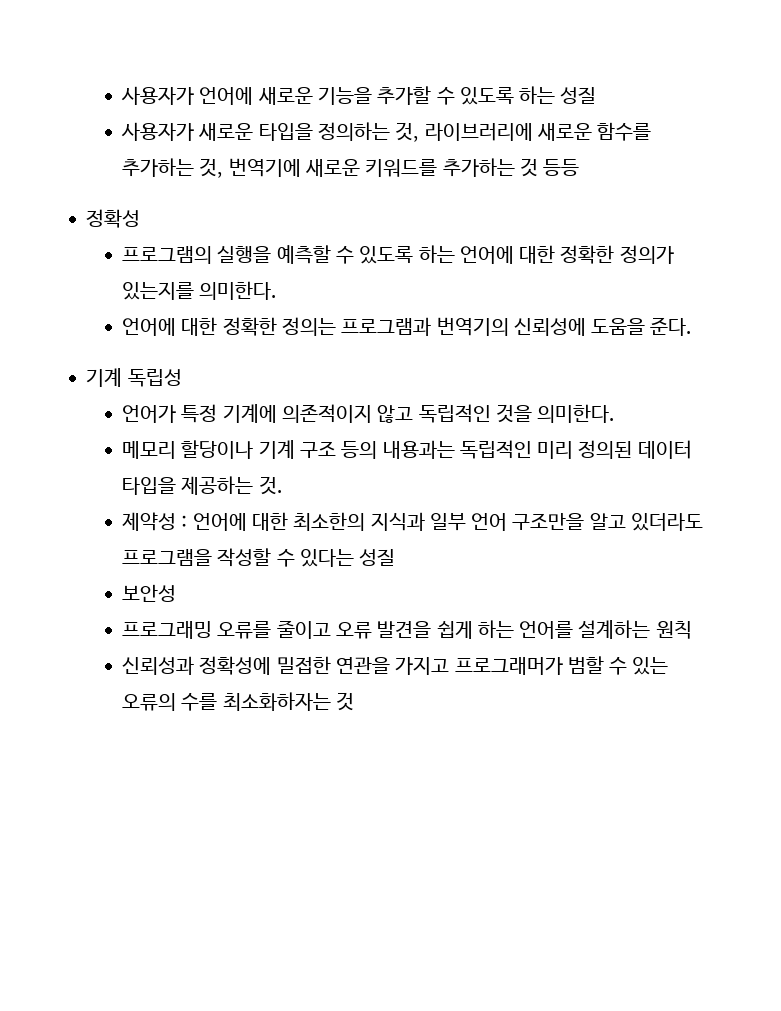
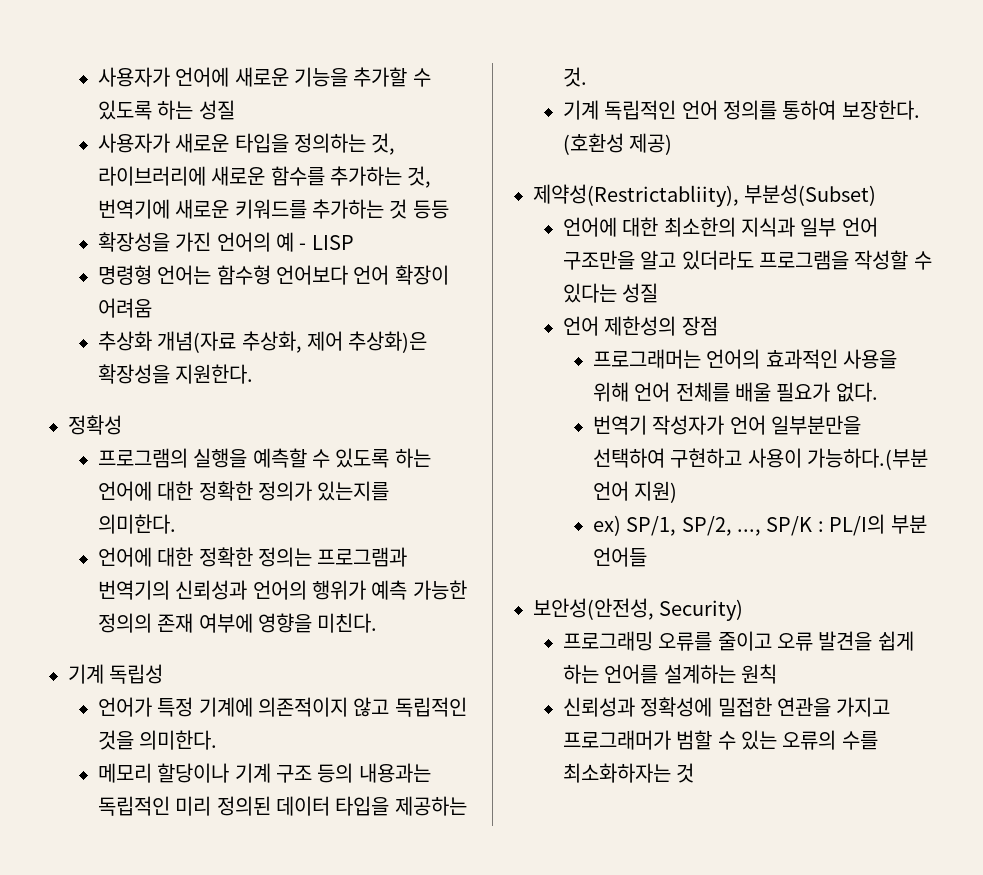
+ 확장성을 가진 언어의 예 - LISP
+ 명령형 언어는 함수형 언어보다 언어 확장이 어려움
+ 추상화 개념(자료 추상화, 제어 추상화)은 확장성을 지원한다.
- 언어에 대한 정확한 정의는 프로그램과 번역기의 신뢰성에 도움을 준다.
+ 언어에 대한 정확한 정의는 프로그램과 번역기의 신뢰성과 언어의 행위가 예측 가능한 정의의 존재 여부에 영향을 미친다.
- 제약성 : 언어에 대한 최소한의 지식과 일부 언어 구조만을 알고 있더라도 프로그램을 작성할 수 있다는 성질
+ 기계 독립적인 언어 정의를 통하여 보장한다. (호환성 제공)
+ 제약성(Restrictabliity), 부분성(Subset)
+ 언어에 대한 최소한의 지식과 일부 언어 구조만을 알고 있더라도 프로그램을 작성할 수 있다는 성질
- 보안성
+ 언어 제한성의 장점
+ 프로그래머는 언어의 효과적인 사용을 위해 언어 전체를 배울 필요가 없다.
+ 번역기 작성자가 언어 일부분만을 선택하여 구현하고 사용이 가능하다.(부분 언어 지원)
+ ex) SP/1, SP/2, ..., SP/K : PL/I의 부분 언어들
+ 보안성(안전성, Security)

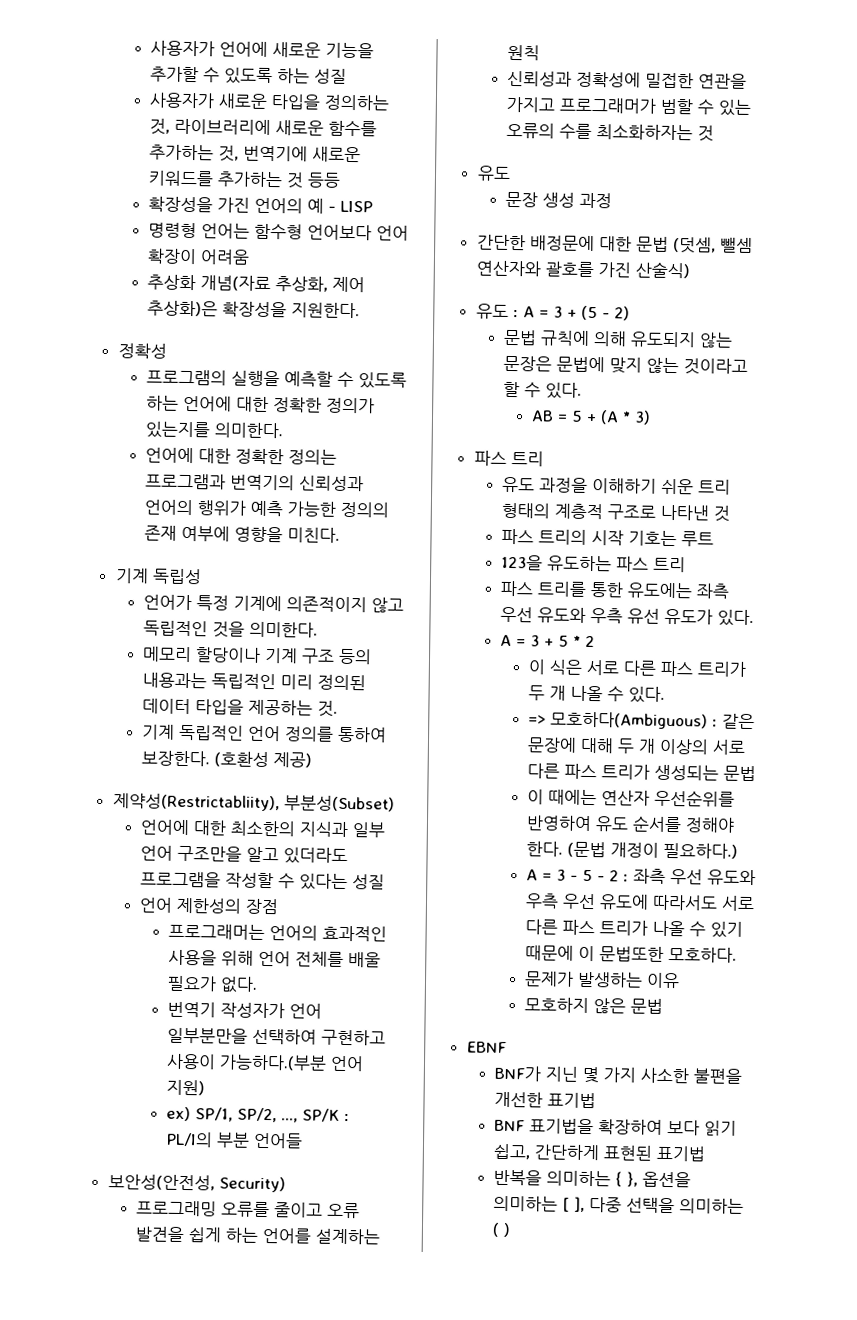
  신뢰성과 정확성에 밀접한 연관을 가지고 프로그래머가 범할 수 있는 오류의 수를 최소화하자는 것
+ 유도
+ 문장 생성 과정
+ 간단한 배정문에 대한 문법 (덧셈, 뺄셈 연산자와 괄호를 가진 산술식)
+ 유도 : A = 3 + (5 - 2)
+ 문법 규칙에 의해 유도되지 않는 문장은 문법에 맞지 않는 것이라고 할 수 있다.
+ AB = 5 + (A * 3)
+ 파스 트리
+ 유도 과정을 이해하기 쉬운 트리 형태의 계층적 구조로 나타낸 것
+ 파스 트리의 시작 기호는 루트
+ 123을 유도하는 파스 트리
+ 파스 트리를 통한 유도에는 좌측 우선 유도와 우측 유선 유도가 있다.
+ A = 3 + 5 * 2
+ 이 식은 서로 다른 파스 트리가 두 개 나올 수 있다.
+ => 모호하다(Ambiguous) : 같은 문장에 대해 두 개 이상의 서로 다른 파스 트리가 생성되는 문법
+ 이 때에는 연산자 우선순위를 반영하여 유도 순서를 정해야 한다. (문법 개정이 필요하다.)
+ A = 3 - 5 - 2 : 좌측 우선 유도와 우측 우선 유도에 따라서도 서로 다른 파스 트리가 나올 수 있기 때문에 이 문법또한 모호하다.
+ 문제가 발생하는 이유
+ 모호하지 않은 문법
+ EBNF
+ BNF가 지닌 몇 가지 사소한 불편을 개선한 표기법
+ BNF 표기법을 확장하여 보다 읽기 쉽고, 간단하게 표현된 표기법
+ 반복을 의미하는 { }, 옵션을 의미하는 [ ], 다중 선택을 의미하는 ( )

